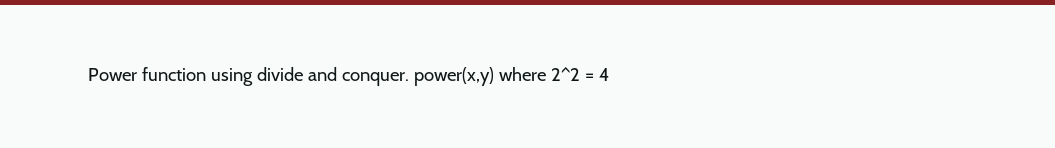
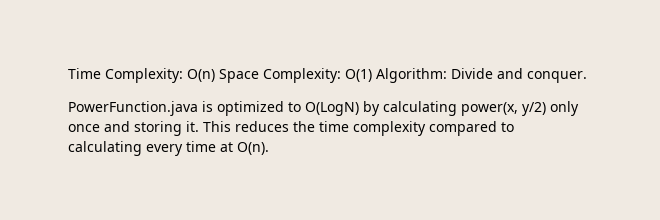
- Power function using divide and conquer. power(x,y) where 2^2 = 4
+ Time Complexity: O(n) Space Complexity: O(1) Algorithm: Divide and conquer.
+ PowerFunction.java is optimized to O(LogN) by calculating power(x, y/2) only once and storing it. This reduces the time complexity compared to calculating every time at O(n).

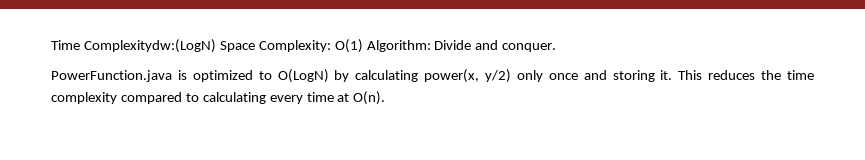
- Time Complexity: O(n) Space Complexity: O(1) Algorithm: Divide and conquer.
+ Time Complexitydw:(LogN) Space Complexity: O(1) Algorithm: Divide and conquer.

